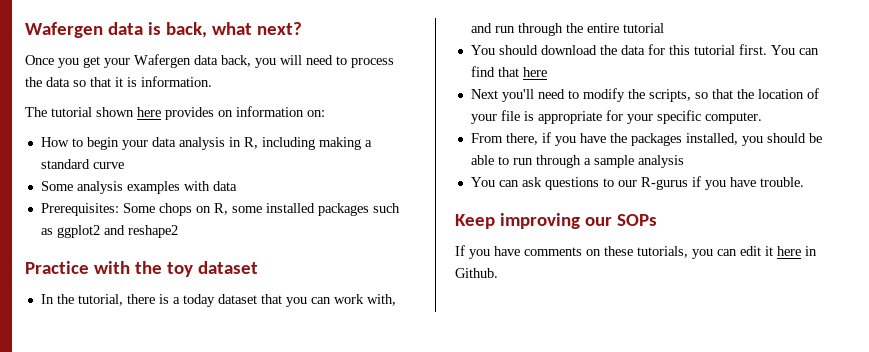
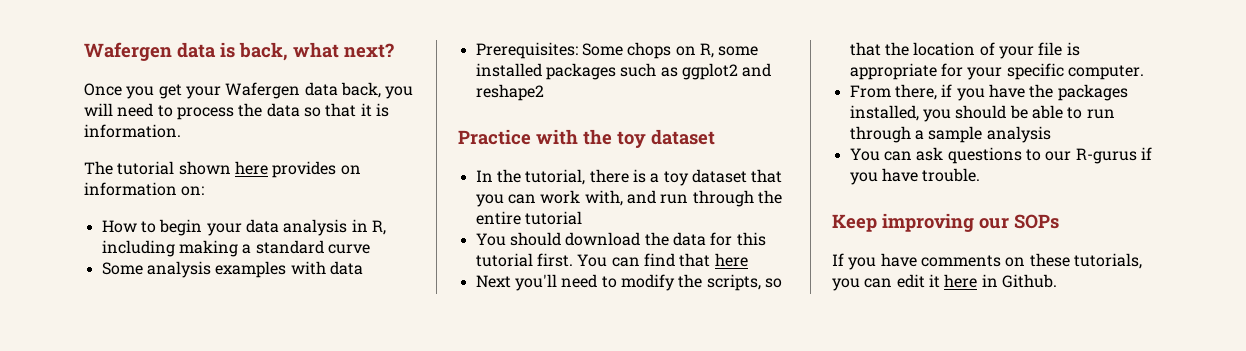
- In the tutorial, there is a today dataset that you can work with, and run through the entire tutorial
+ In the tutorial, there is a toy dataset that you can work with, and run through the entire tutorial

